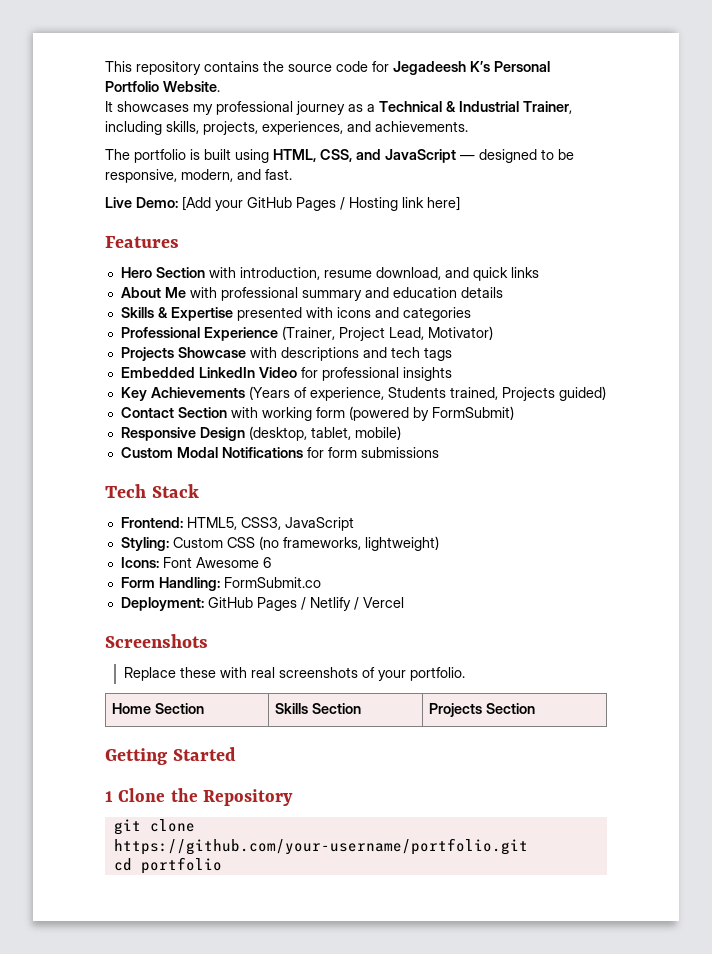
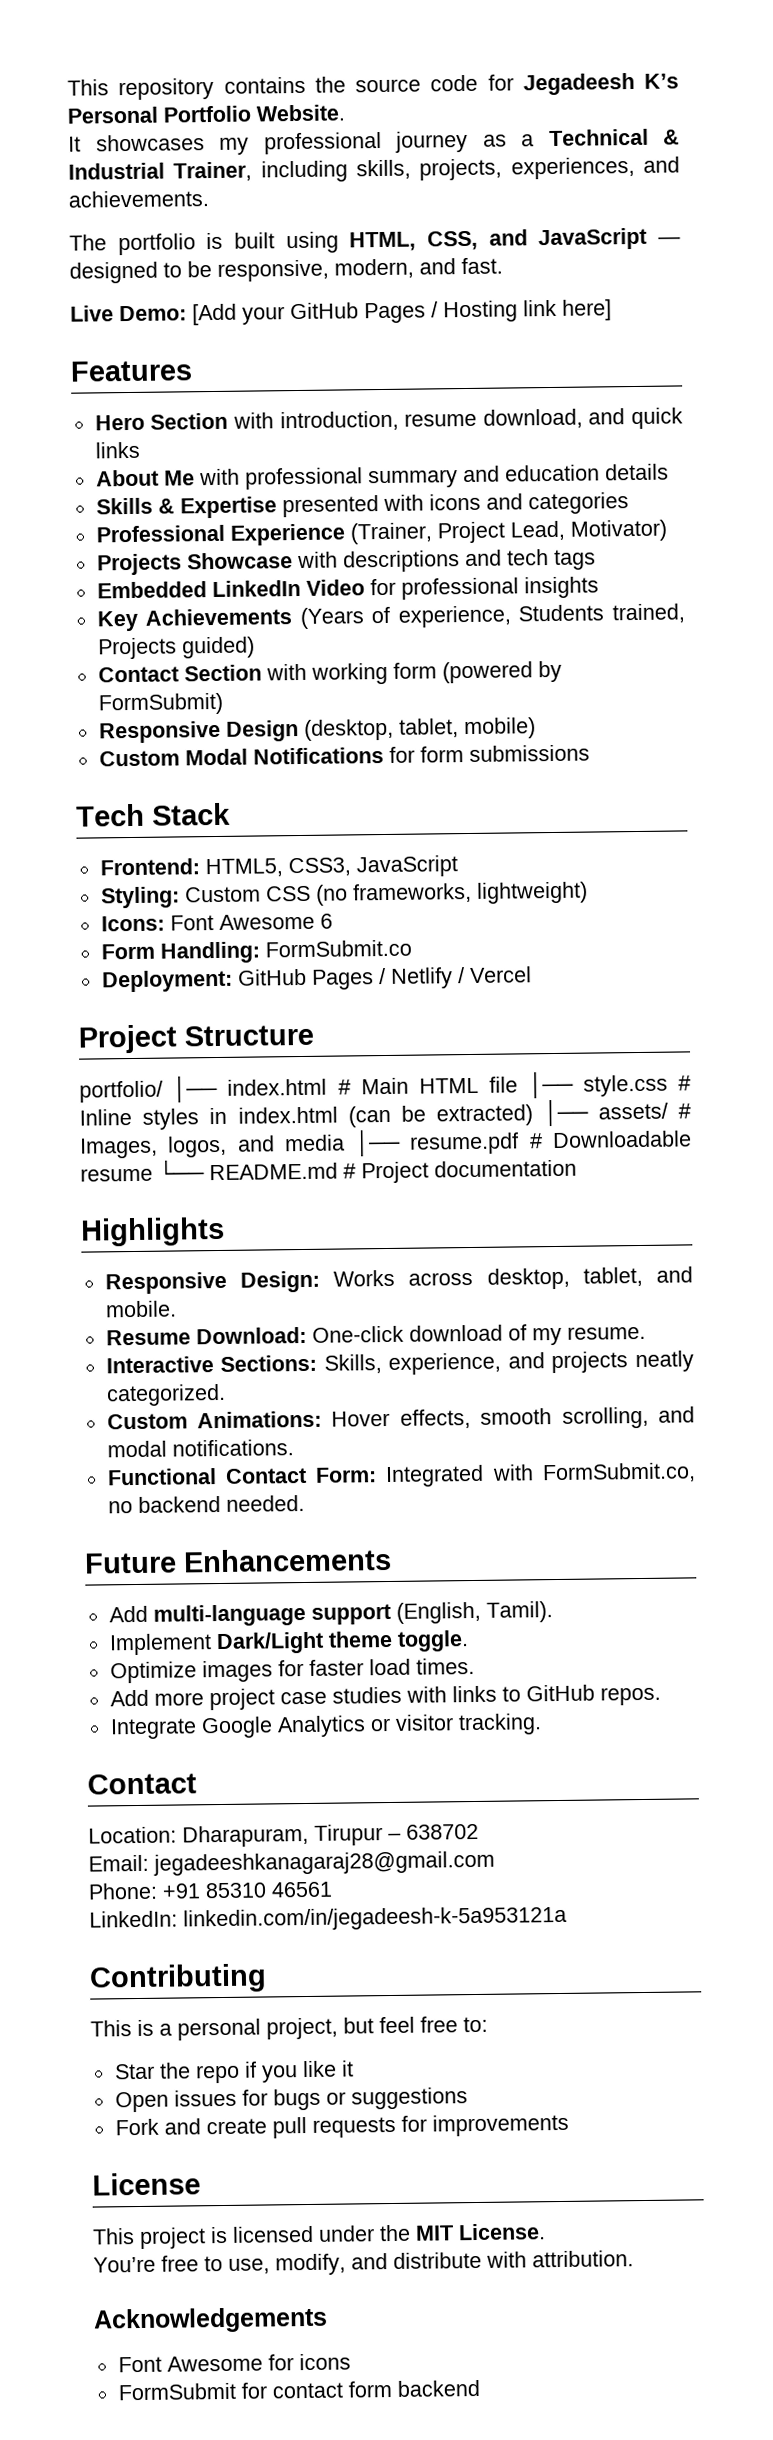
- Screenshots
- Replace these with real screenshots of your portfolio.
- Home Section | Skills Section | Projects Section
- Getting Started
- 1 Clone the Repository
- git clone https://github.com/your-username/portfolio.git
- cd portfolio
+ Project Structure
+ portfolio/ │── index.html # Main HTML file │── style.css # Inline styles in index.html (can be extracted) │── assets/ # Images, logos, and media │── resume.pdf # Downloadable resume └── README.md # Project documentation
+ Highlights
+ Responsive Design: Works across desktop, tablet, and mobile.
+ Resume Download: One-click download of my resume.
+ Interactive Sections: Skills, experience, and projects neatly categorized.
+ Custom Animations: Hover effects, smooth scrolling, and modal notifications.
+ Functional Contact Form: Integrated with FormSubmit.co, no backend needed.
+ Future Enhancements
+ Add multi-language support (English, Tamil).
+ Implement Dark/Light theme toggle.
+ Optimize images for faster load times.
+ Add more project case studies with links to GitHub repos.
+ Integrate Google Analytics or visitor tracking.
+ Contact
+ Location: Dharapuram, Tirupur – 638702
+ Email: jegadeeshkanagaraj28@gmail.com
+ Phone: +91 85310 46561
+ LinkedIn: linkedin.com/in/jegadeesh-k-5a953121a
+ Contributing
+ This is a personal project, but feel free to:
+ Star the repo if you like it
+ Open issues for bugs or suggestions
+ Fork and create pull requests for improvements
+ License
+ This project is licensed under the MIT License.
+ You’re free to use, modify, and distribute with attribution.
+ Acknowledgements
+ Font Awesome for icons
+ FormSubmit for contact form backend

